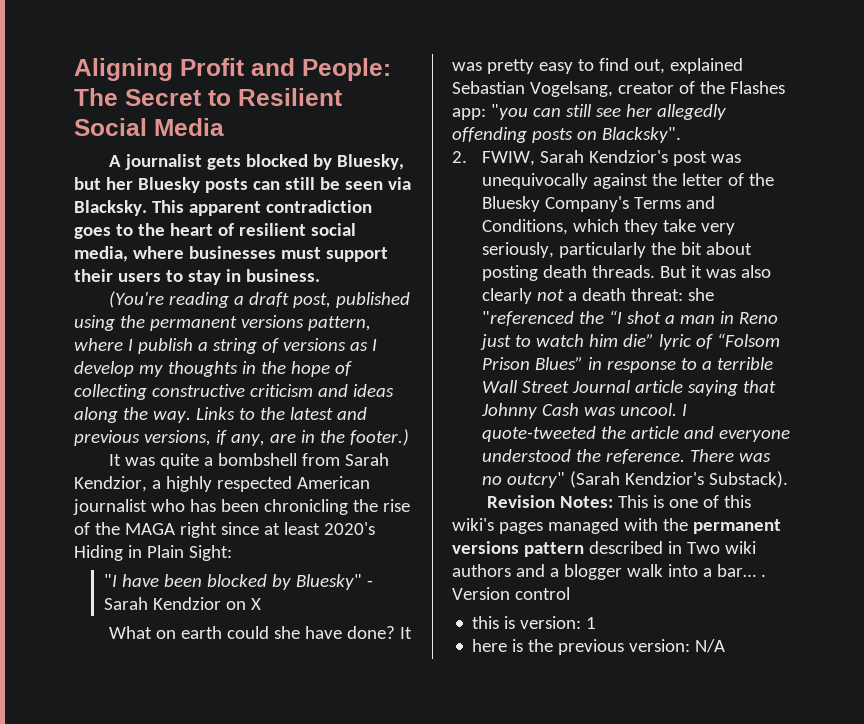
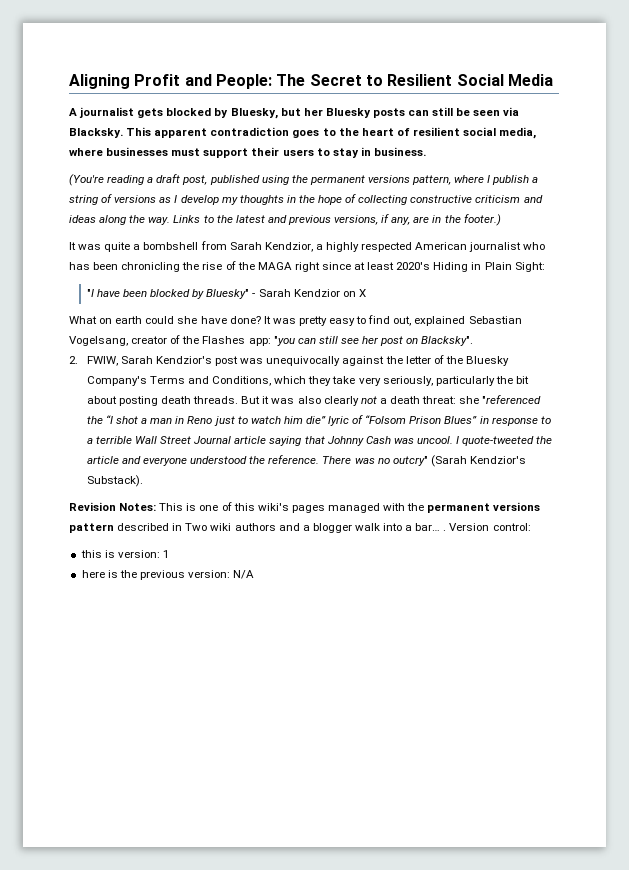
- It was pretty easy to find out, explained Sebastian Vogelsang, creator of the Flashes app: "you can still see her allegedly offending posts on Blacksky".
+ It was pretty easy to find out, explained Sebastian Vogelsang, creator of the Flashes app: "you can still see her post on Blacksky".
- Version control
+ Version control:

